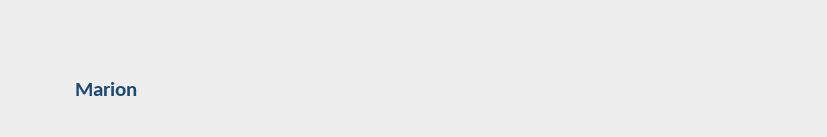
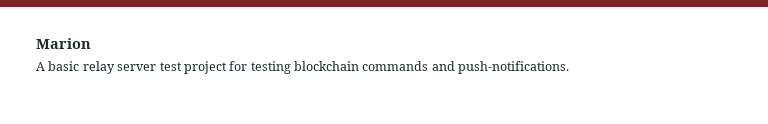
+ A basic relay server test project for testing blockchain commands and push-notifications.

